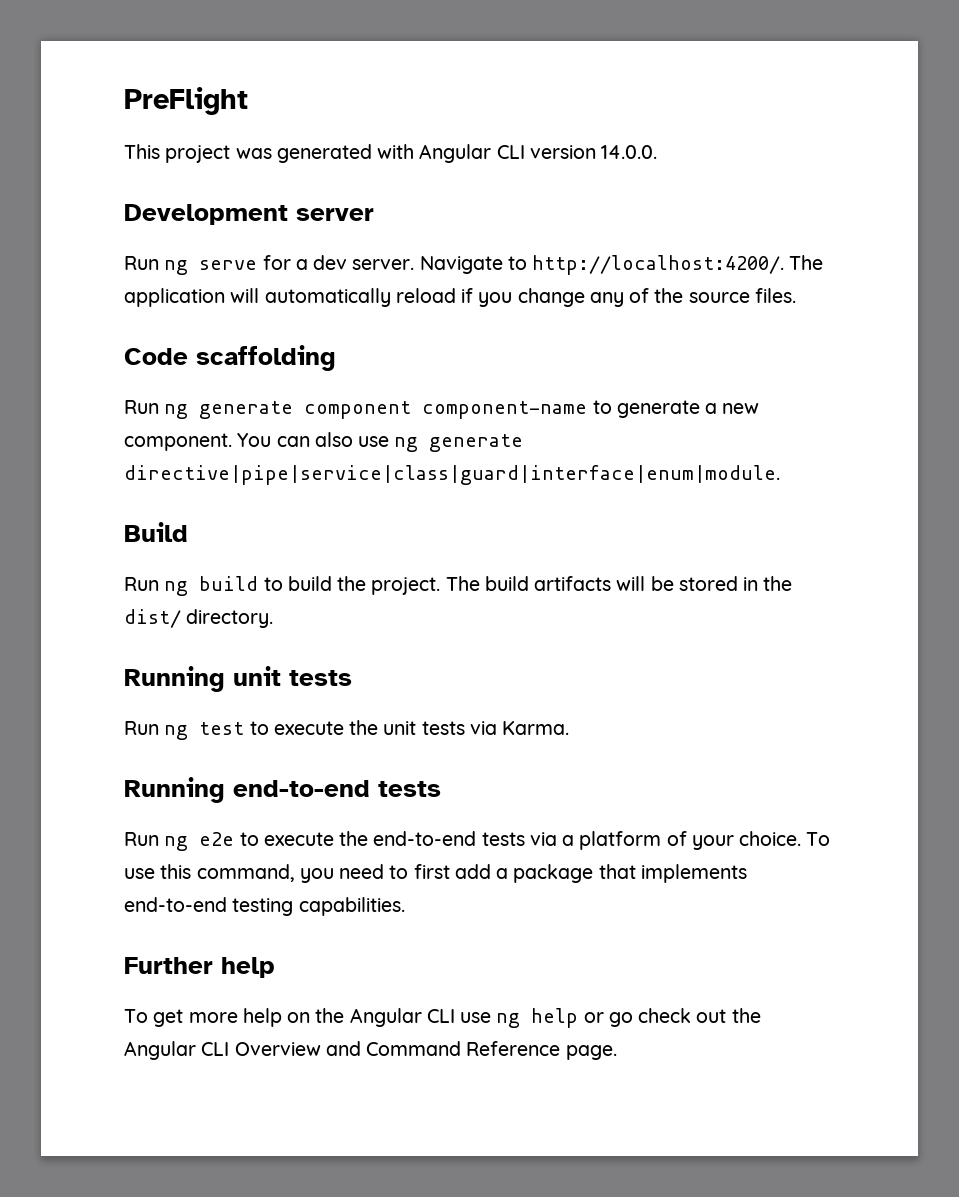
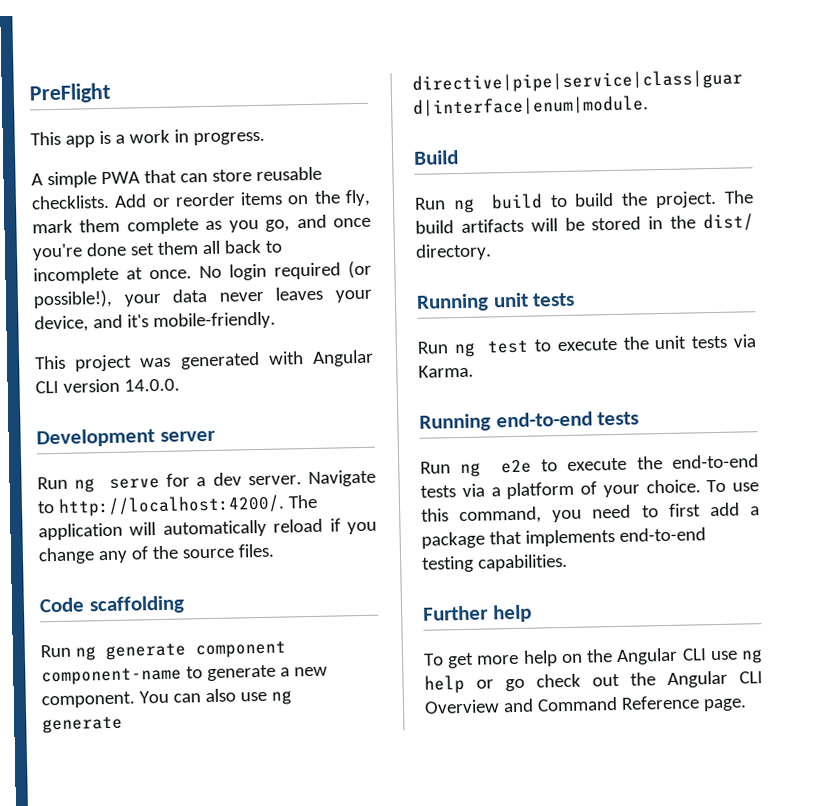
+ This app is a work in progress.
+ A simple PWA that can store reusable checklists. Add or reorder items on the fly, mark them complete as you go, and once you're done set them all back to incomplete at once. No login required (or possible!), your data never leaves your device, and it's mobile-friendly.

